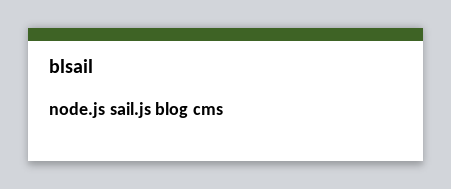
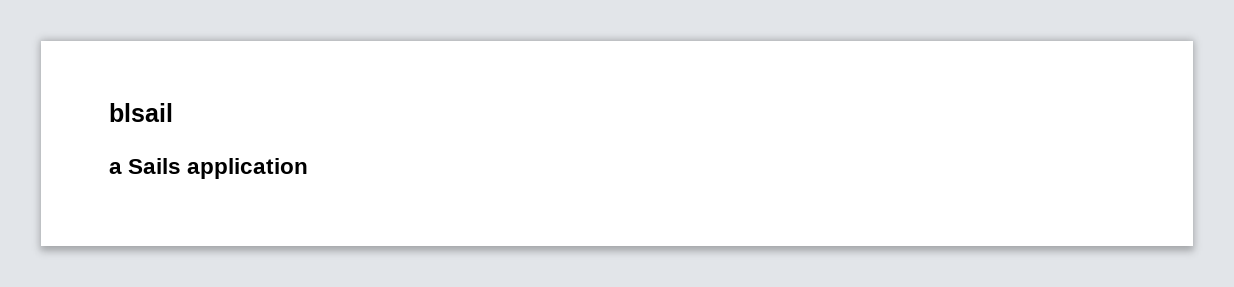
- node.js sail.js blog cms
+ a Sails application

